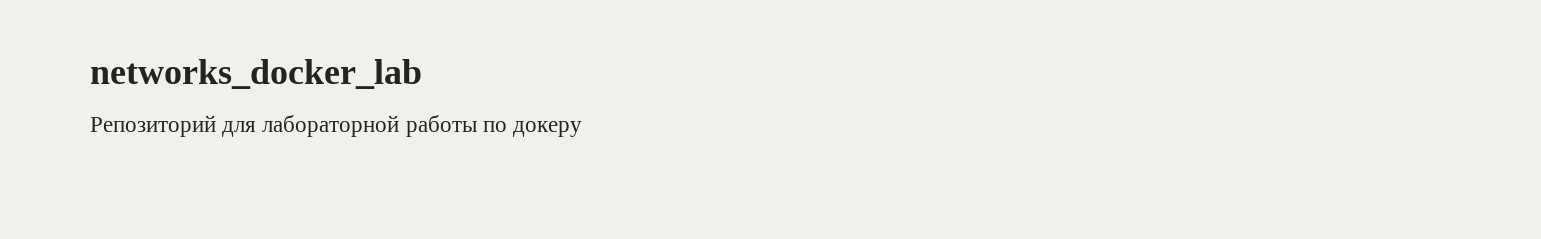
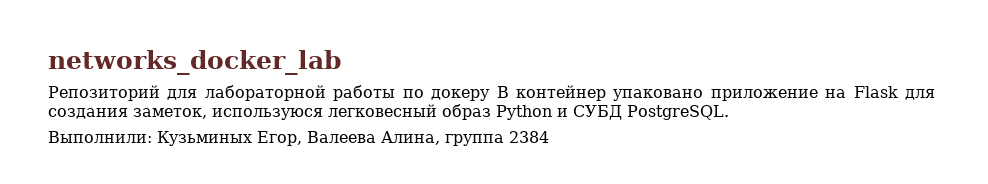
- Репозиторий для лабораторной работы по докеру
+ Репозиторий для лабораторной работы по докеру В контейнер упаковано приложение на Flask для создания заметок, используюся легковесный образ Python и СУБД PostgreSQL.
+ Выполнили: Кузьминых Егор, Валеева Алина, группа 2384

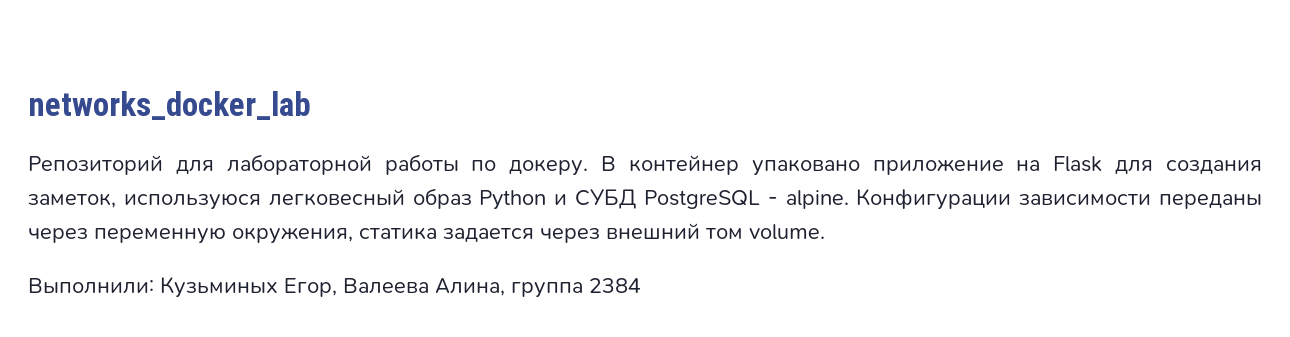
- Репозиторий для лабораторной работы по докеру В контейнер упаковано приложение на Flask для создания заметок, используюся легковесный образ Python и СУБД PostgreSQL.
+ Репозиторий для лабораторной работы по докеру. В контейнер упаковано приложение на Flask для создания заметок, используюся легковесный образ Python и СУБД PostgreSQL - alpine. Конфигурации зависимости переданы через переменную окружения, статика задается через внешний том volume.

